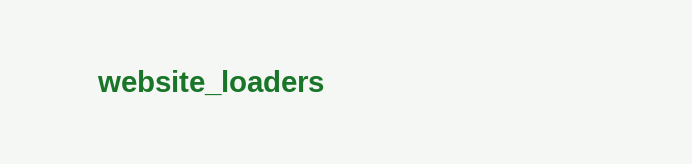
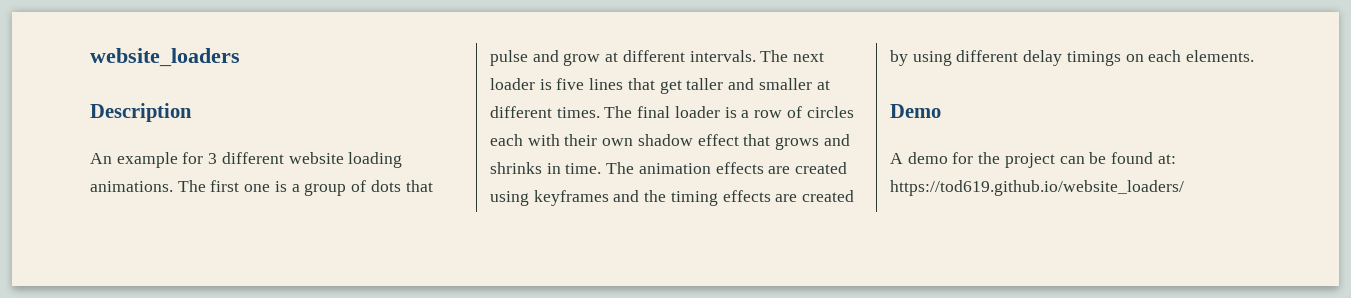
+ Description
+ An example for 3 different website loading animations. The first one is a group of dots that pulse and grow at different intervals. The next loader is five lines that get taller and smaller at different times. The final loader is a row of circles each with their own shadow effect that grows and shrinks in time. The animation effects are created using keyframes and the timing effects are created by using different delay timings on each elements.
+ Demo
+ A demo for the project can be found at: https://tod619.github.io/website_loaders/

